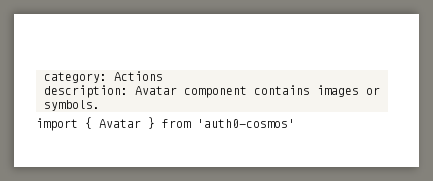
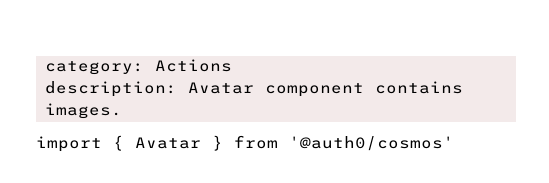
- description: Avatar component contains images or symbols.
+ description: Avatar component contains images.
- import { Avatar } from 'auth0-cosmos'
+ import { Avatar } from '@auth0/cosmos'

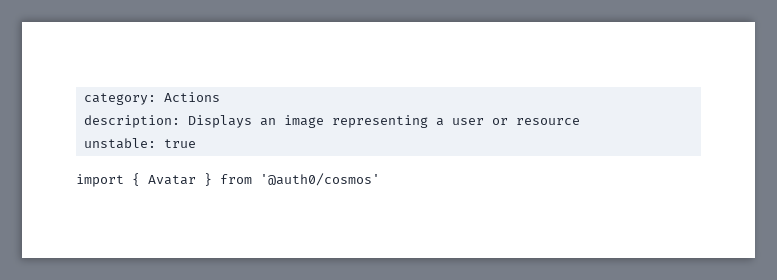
- description: Avatar component contains images.
+ description: Displays an image representing a user or resource
+ unstable: true

